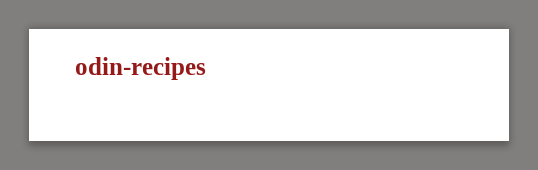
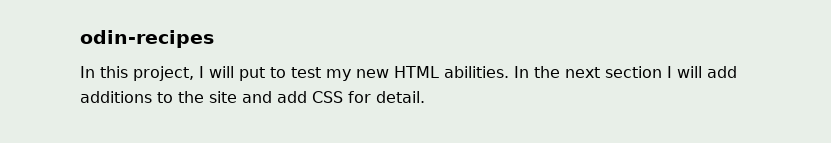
+ In this project, I will put to test my new HTML abilities. In the next section I will add additions to the site and add CSS for detail.

